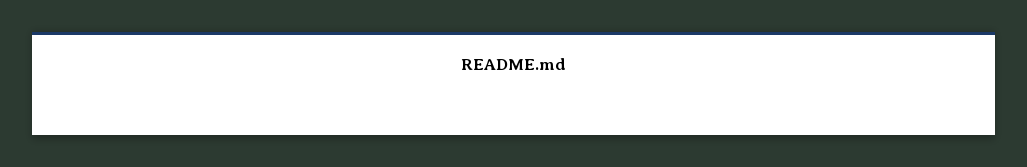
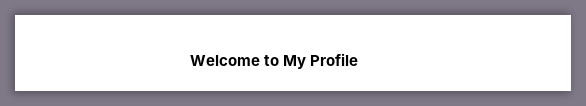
- README.md
+ Welcome to My Profile

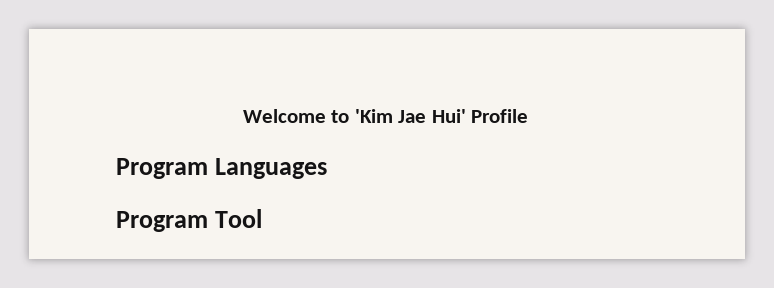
- Welcome to My Profile
+ Welcome to 'Kim Jae Hui' Profile
+ Program Languages
+ Program Tool

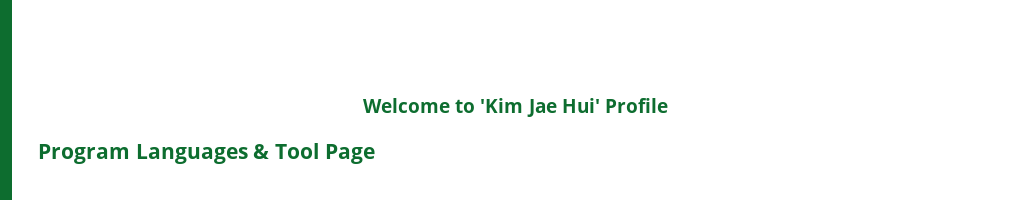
- Program Languages
- Program Tool
+ Program Languages & Tool Page

